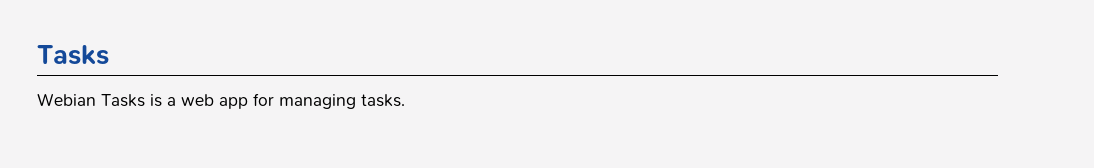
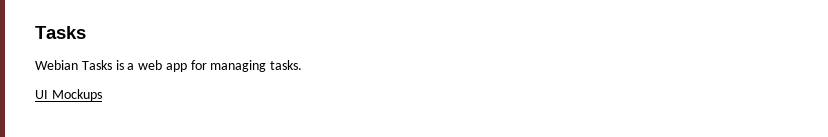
+ UI Mockups

